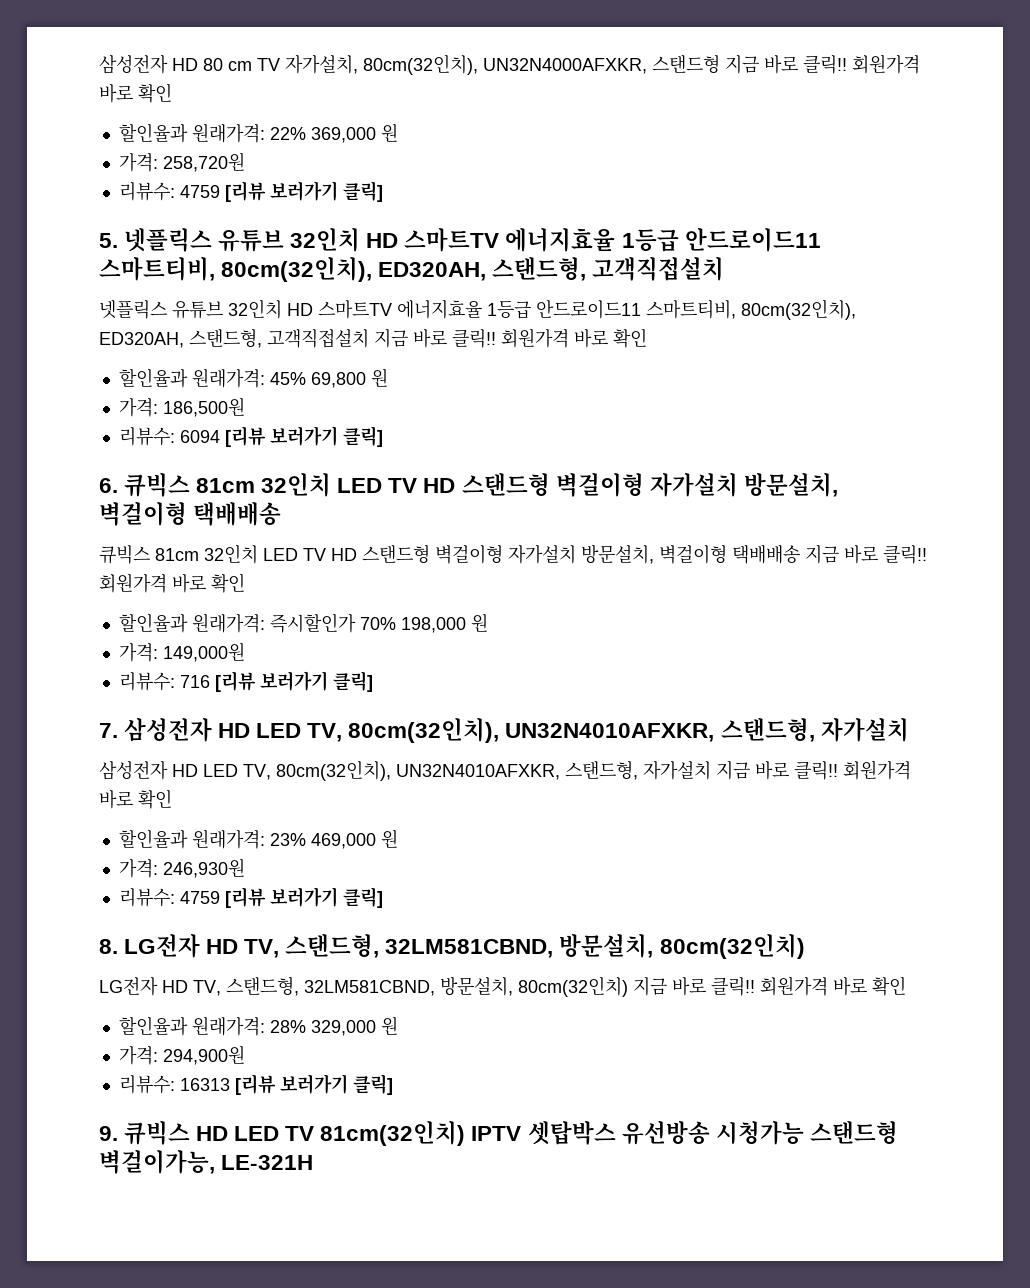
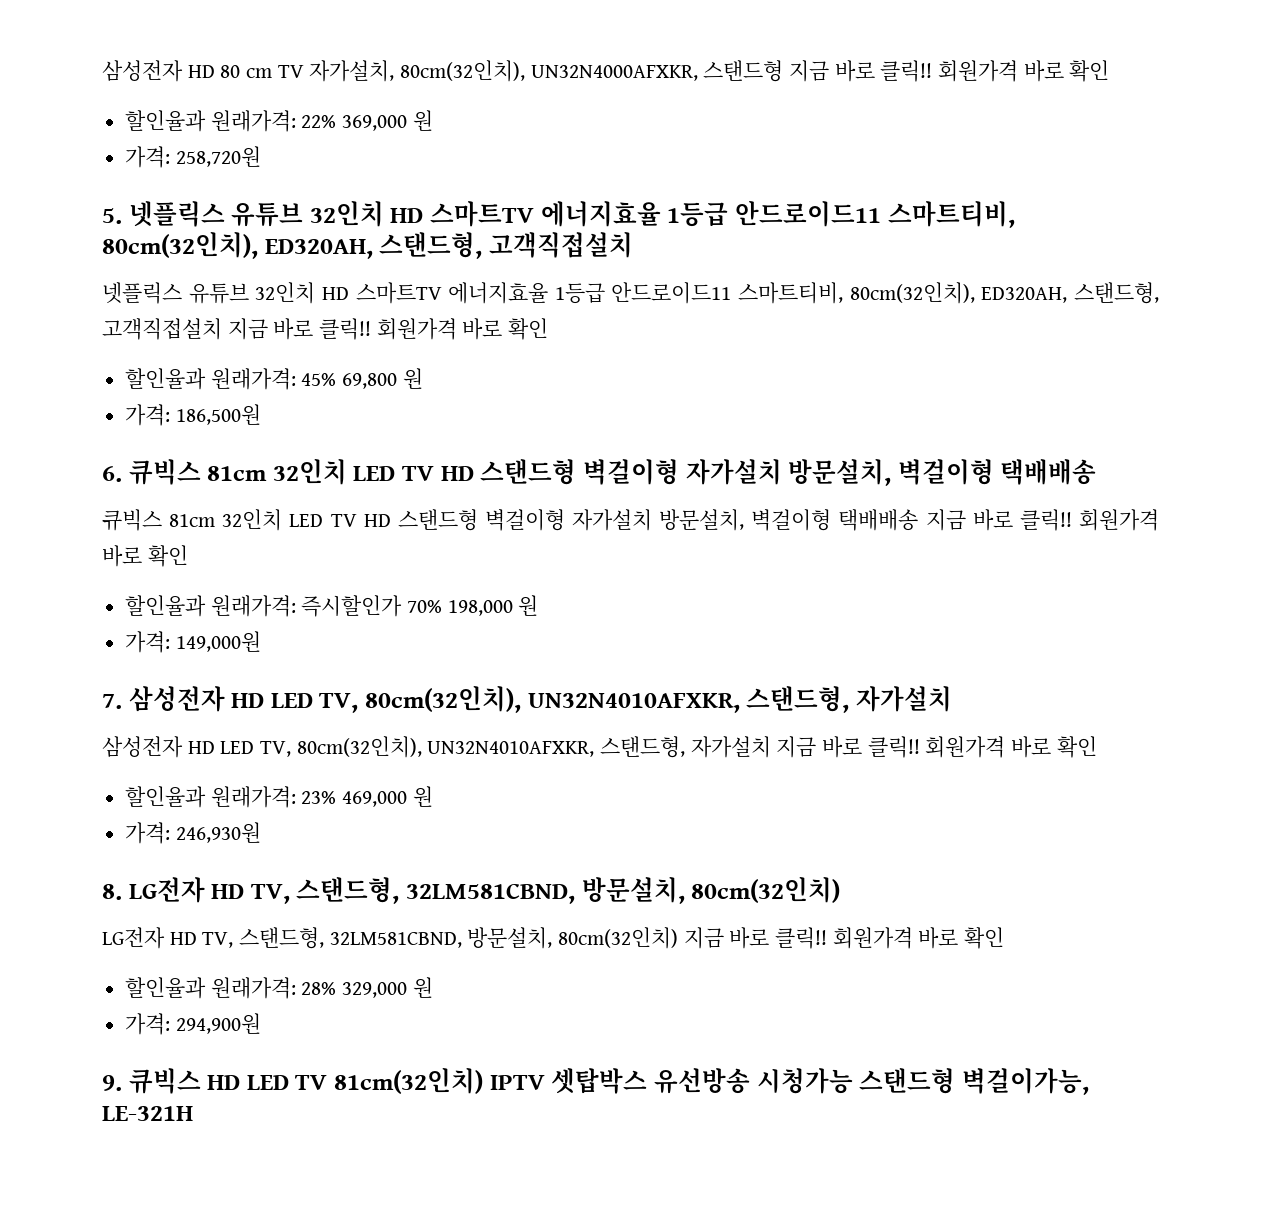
  가격: 258,720원
- 리뷰수: 4759 [리뷰 보러가기 클릭]
- 리뷰수: 6094 [리뷰 보러가기 클릭]
- 리뷰수: 716 [리뷰 보러가기 클릭]
  가격: 246,930원
- 리뷰수: 4759 [리뷰 보러가기 클릭]
- 리뷰수: 16313 [리뷰 보러가기 클릭]

